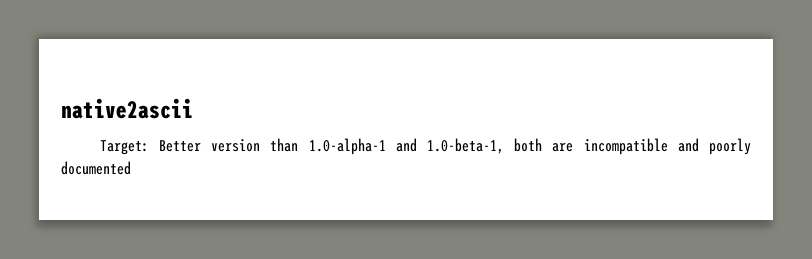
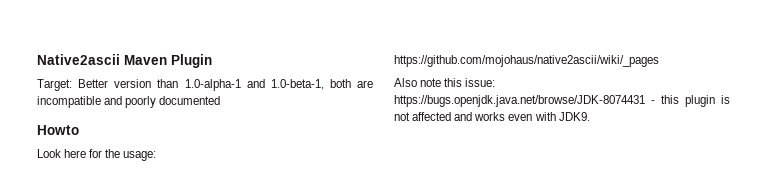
- native2ascii
+ Native2ascii Maven Plugin
+ Howto
+ Look here for the usage: https://github.com/mojohaus/native2ascii/wiki/_pages
+ Also note this issue: https://bugs.openjdk.java.net/browse/JDK-8074431 - this plugin is not affected and works even with JDK9.

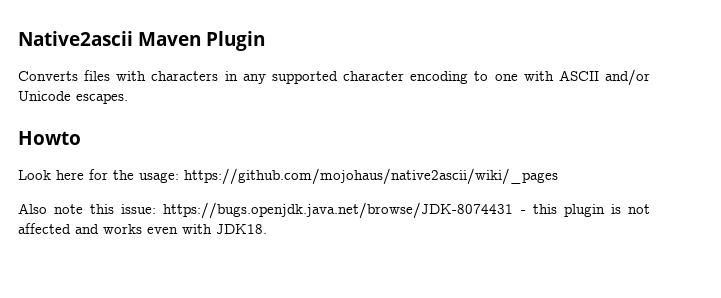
- Target: Better version than 1.0-alpha-1 and 1.0-beta-1, both are incompatible and poorly documented
+ Converts files with characters in any supported character encoding to one with ASCII and/or Unicode escapes.
- Also note this issue: https://bugs.openjdk.java.net/browse/JDK-8074431 - this plugin is not affected and works even with JDK9.
+ Also note this issue: https://bugs.openjdk.java.net/browse/JDK-8074431 - this plugin is not affected and works even with JDK18.

